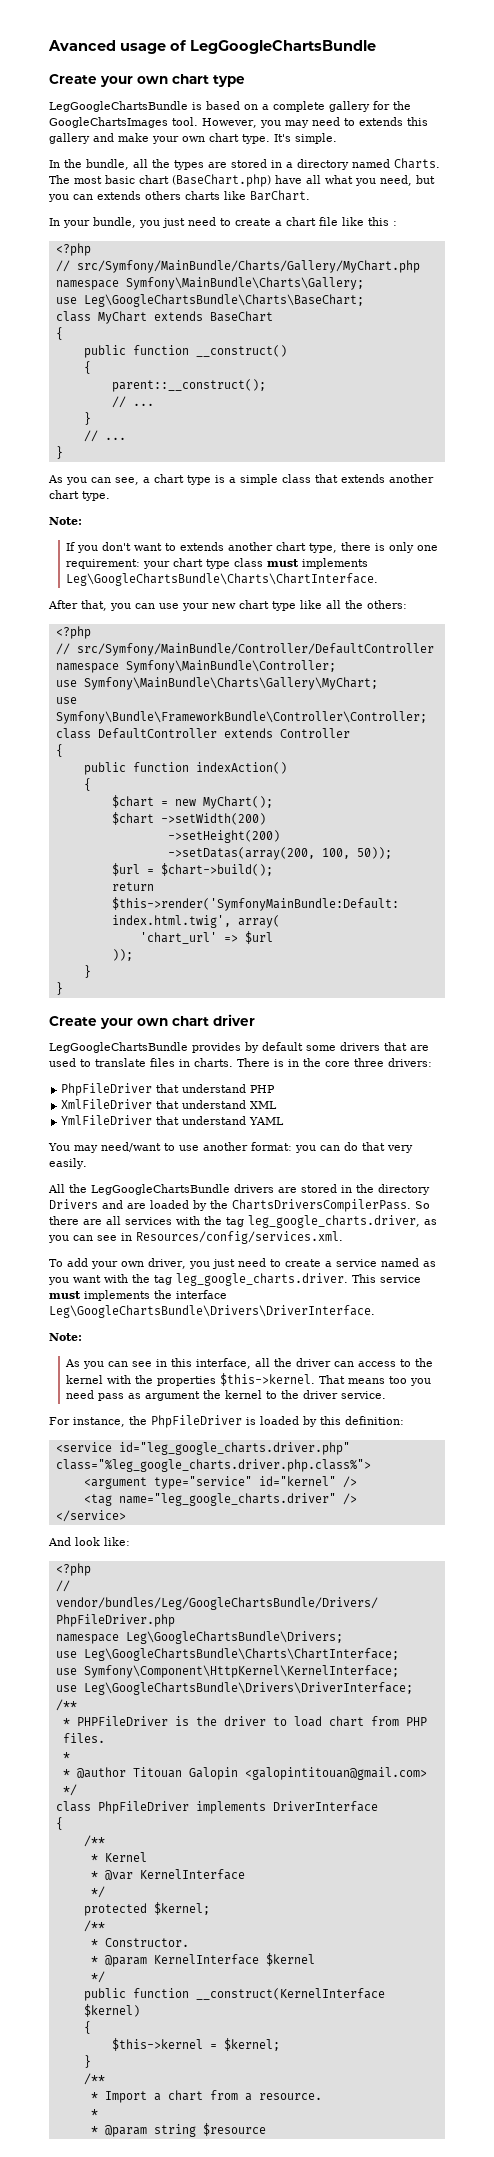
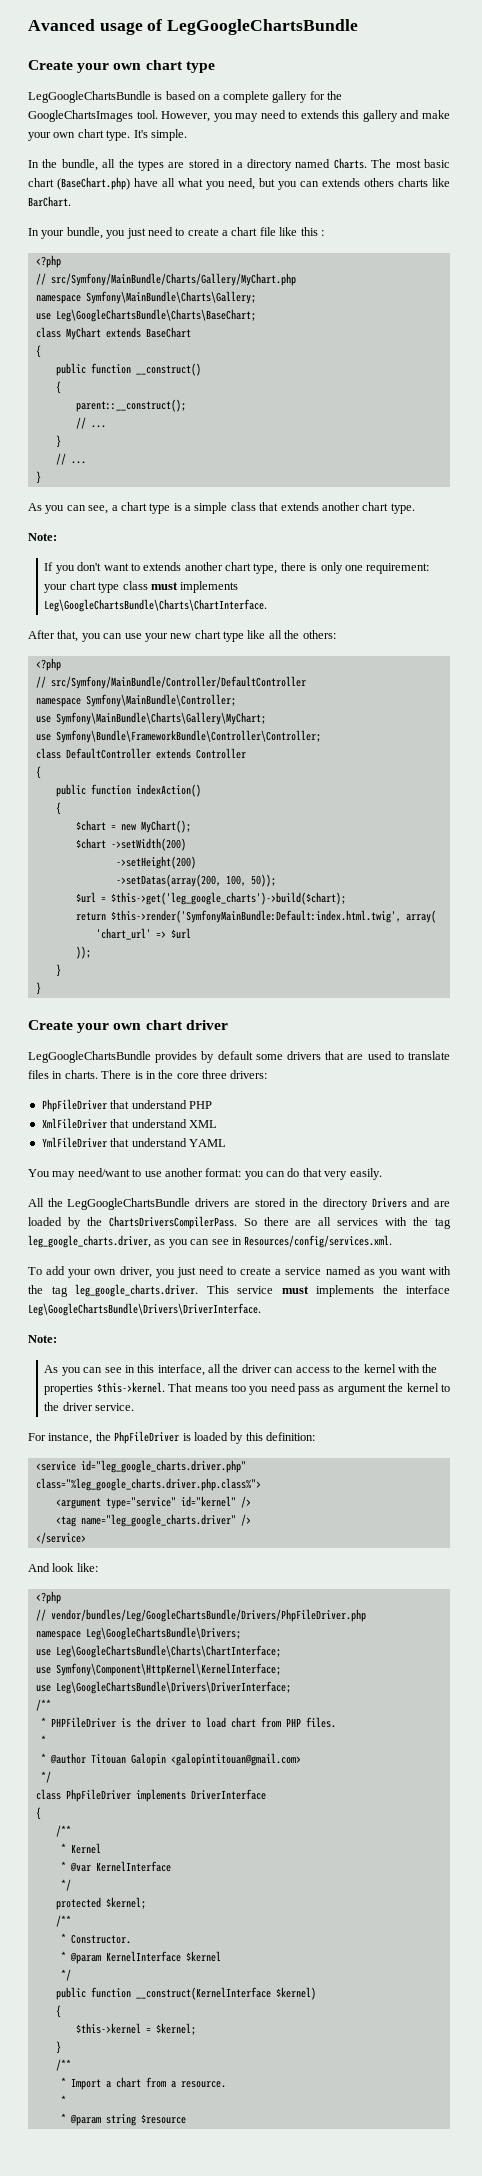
- $url = $chart->build();
+ $url = $this->get('leg_google_charts')->build($chart);

